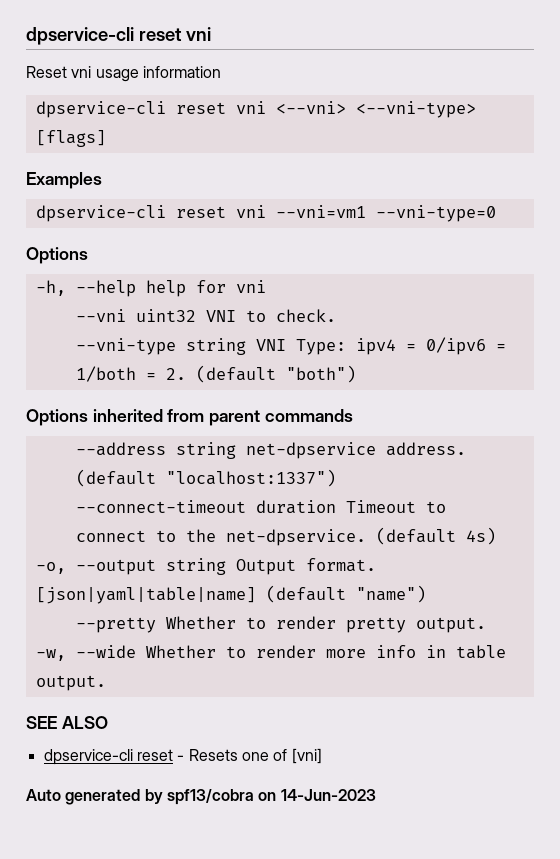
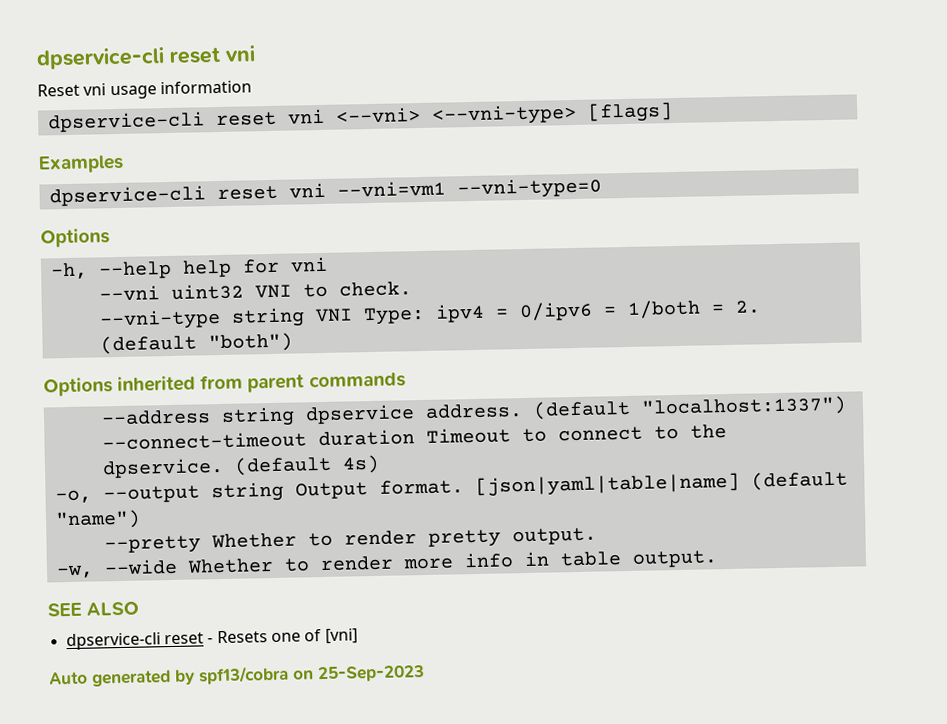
- --address string net-dpservice address.
+ --address string dpservice address.
- --connect-timeout duration Timeout to connect to the net-dpservice.
+ --connect-timeout duration Timeout to connect to the dpservice.
- Auto generated by spf13/cobra on 14-Jun-2023
+ Auto generated by spf13/cobra on 25-Sep-2023

